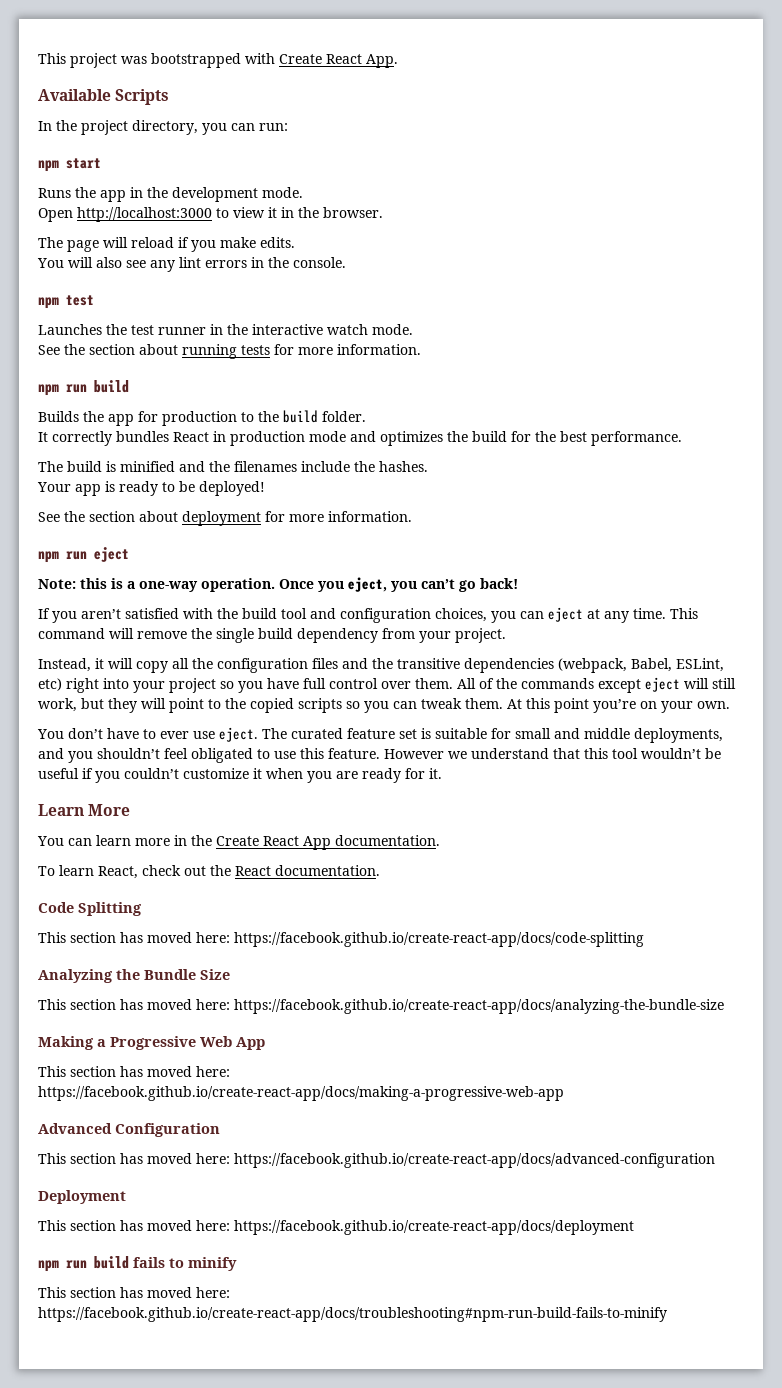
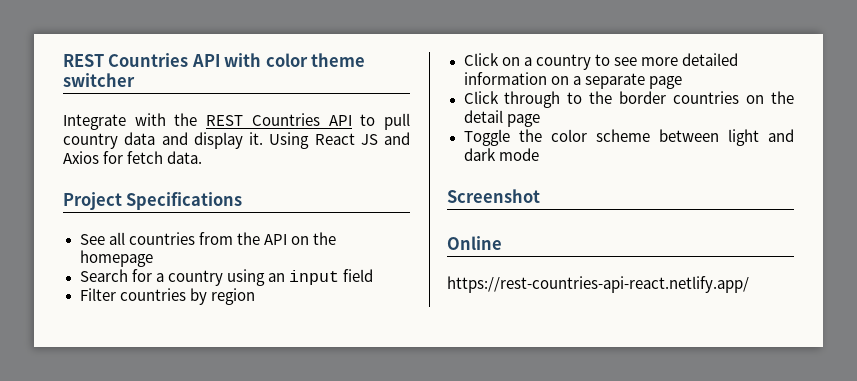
- This project was bootstrapped with Create React App.
- Available Scripts
- In the project directory, you can run:
- npm start
- Runs the app in the development mode.
- Open http://localhost:3000 to view it in the browser.
- The page will reload if you make edits.
- You will also see any lint errors in the console.
- npm test
- Launches the test runner in the interactive watch mode.
- See the section about running tests for more information.
- npm run build
- Builds the app for production to the build folder.
- It correctly bundles React in production mode and optimizes the build for the best performance.
- The build is minified and the filenames include the hashes.
- Your app is ready to be deployed!
- See the section about deployment for more information.
- npm run eject
- Note: this is a one-way operation. Once you eject, you can’t go back!
- If you aren’t satisfied with the build tool and configuration choices, you can eject at any time. This command will remove the single build dependency from your project.
- Instead, it will copy all the configuration files and the transitive dependencies (webpack, Babel, ESLint, etc) right into your project so you have full control over them. All of the commands except eject will still work, but they will point to the copied scripts so you can tweak them. At this point you’re on your own.
- You don’t have to ever use eject. The curated feature set is suitable for small and middle deployments, and you shouldn’t feel obligated to use this feature. However we understand that this tool wouldn’t be useful if you couldn’t customize it when you are ready for it.
- Learn More
- You can learn more in the Create React App documentation.
- To learn React, check out the React documentation.
- Code Splitting
- This section has moved here: https://facebook.github.io/create-react-app/docs/code-splitting
- Analyzing the Bundle Size
- This section has moved here: https://facebook.github.io/create-react-app/docs/analyzing-the-bundle-size
- Making a Progressive Web App
- This section has moved here: https://facebook.github.io/create-react-app/docs/making-a-progressive-web-app
- Advanced Configuration
- This section has moved here: https://facebook.github.io/create-react-app/docs/advanced-configuration
- Deployment
- This section has moved here: https://facebook.github.io/create-react-app/docs/deployment
- npm run build fails to minify
- This section has moved here: https://facebook.github.io/create-react-app/docs/troubleshooting#npm-run-build-fails-to-minify
+ REST Countries API with color theme switcher
+ Integrate with the REST Countries API to pull country data and display it. Using React JS and Axios for fetch data.
+ Project Specifications
+ See all countries from the API on the homepage
+ Search for a country using an input field
+ Filter countries by region
+ Click on a country to see more detailed information on a separate page
+ Click through to the border countries on the detail page
+ Toggle the color scheme between light and dark mode
+ Screenshot
+ Online
+ https://rest-countries-api-react.netlify.app/

